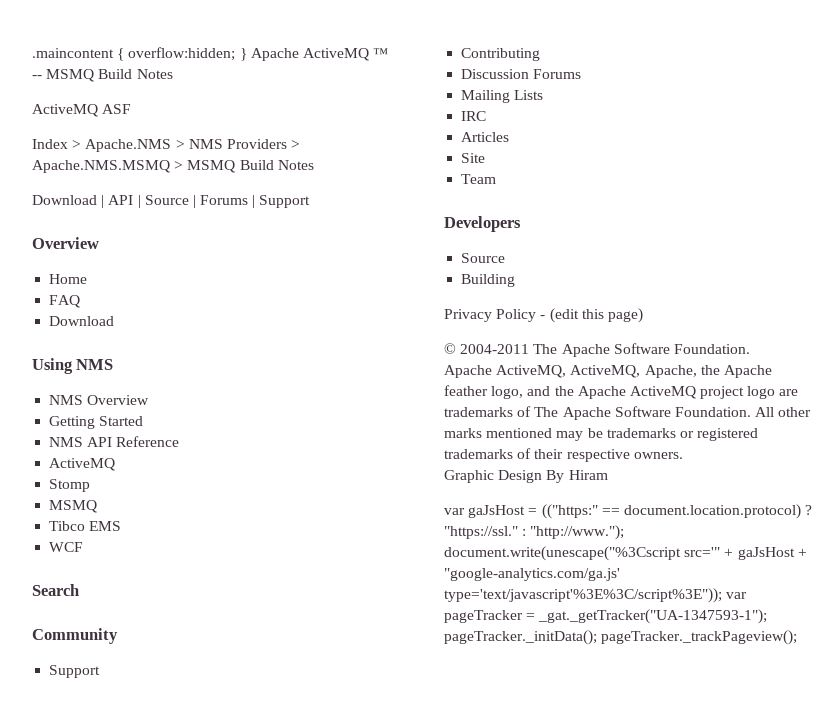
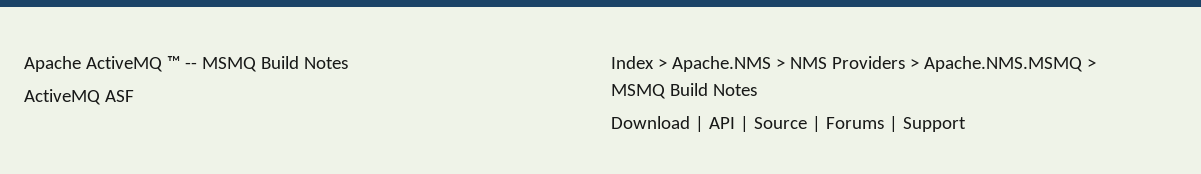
- .maincontent { overflow:hidden; } Apache ActiveMQ ™ -- MSMQ Build Notes
+ Apache ActiveMQ ™ -- MSMQ Build Notes
  Download | API | Source | Forums | Support
- Overview
- Home
- FAQ
- Download
- Using NMS
- NMS Overview
- Getting Started
- NMS API Reference
- ActiveMQ
- Stomp
- MSMQ
- Tibco EMS
- WCF
- Search
- Community
- Support
- Contributing
- Discussion Forums
- Mailing Lists
- IRC
- Articles
- Site
- Team
- Developers
- Source
- Building
- Privacy Policy - (edit this page)
- © 2004-2011 The Apache Software Foundation.
- Apache ActiveMQ, ActiveMQ, Apache, the Apache feather logo, and the Apache ActiveMQ project logo are trademarks of The Apache Software Foundation. All other marks mentioned may be trademarks or registered trademarks of their respective owners.
- Graphic Design By Hiram
- var gaJsHost = (("https:" == document.location.protocol) ? "https://ssl." : "http://www."); document.write(unescape("%3Cscript src='" + gaJsHost + "google-analytics.com/ga.js' type='text/javascript'%3E%3C/script%3E")); var pageTracker = _gat._getTracker("UA-1347593-1"); pageTracker._initData(); pageTracker._trackPageview();

